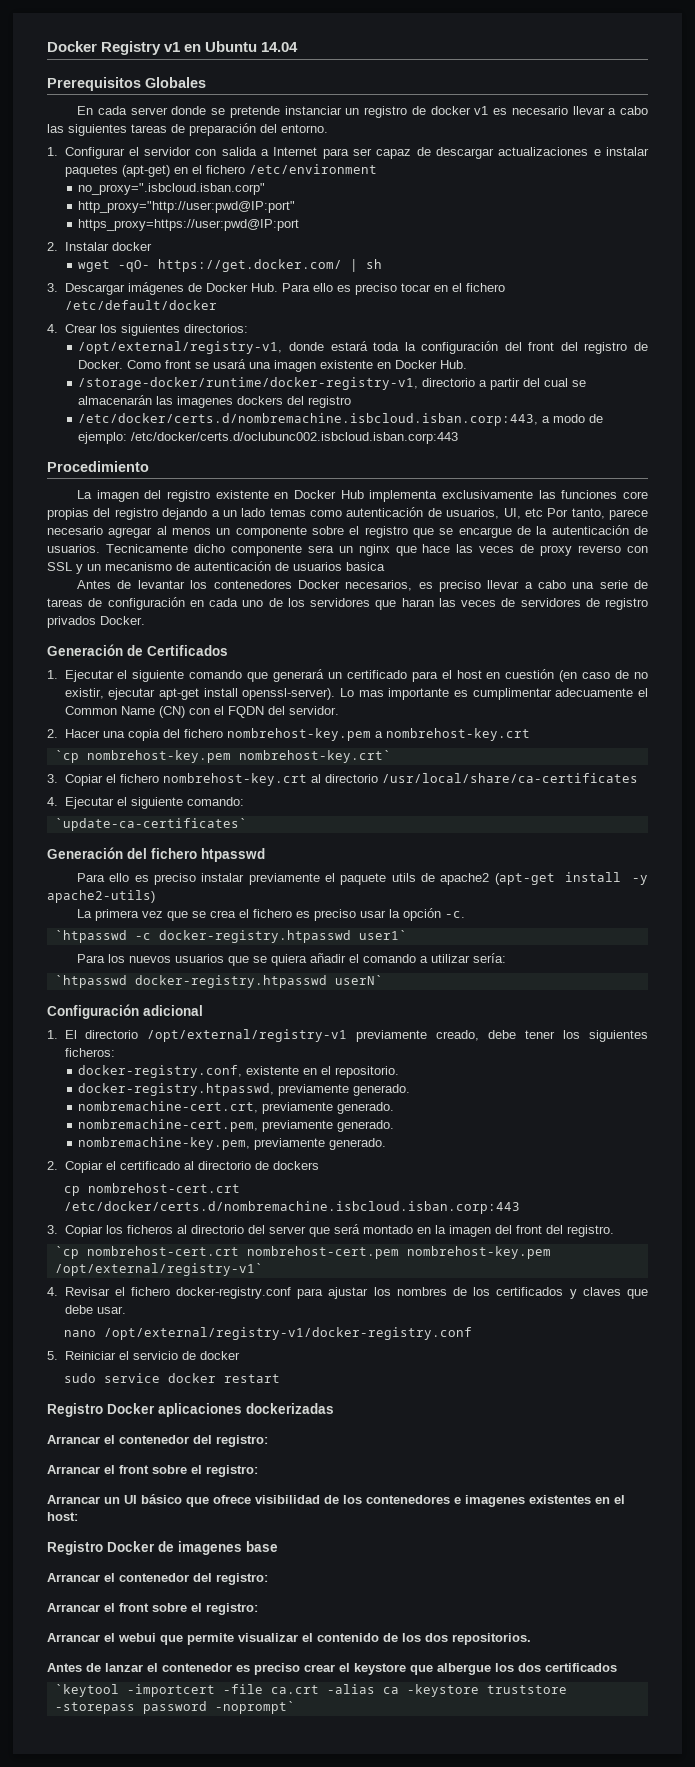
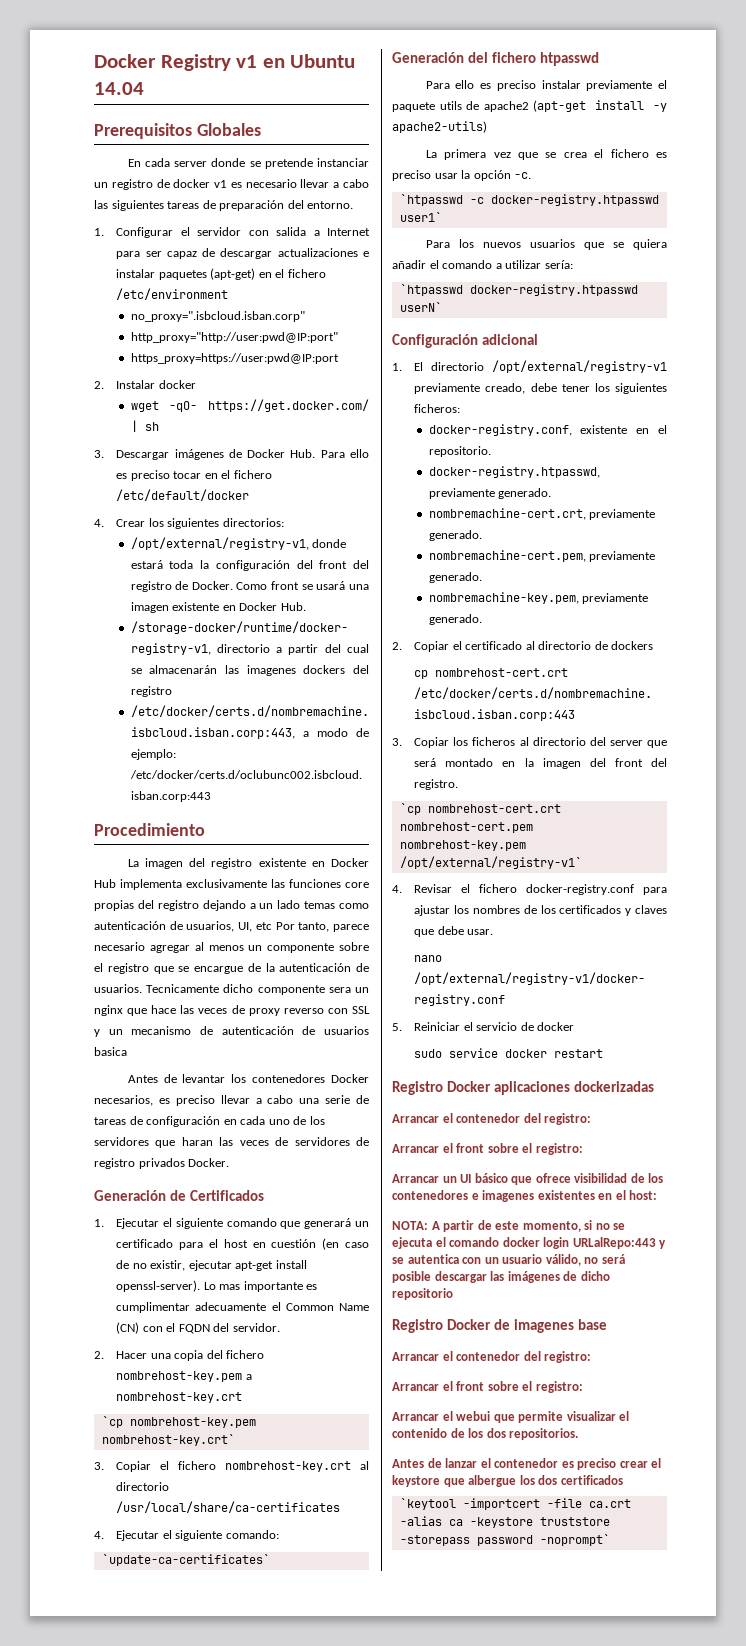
+ NOTA: A partir de este momento, si no se ejecuta el comando docker login URLalRepo:443 y se autentica con un usuario válido, no será posible descargar las imágenes de dicho repositorio

